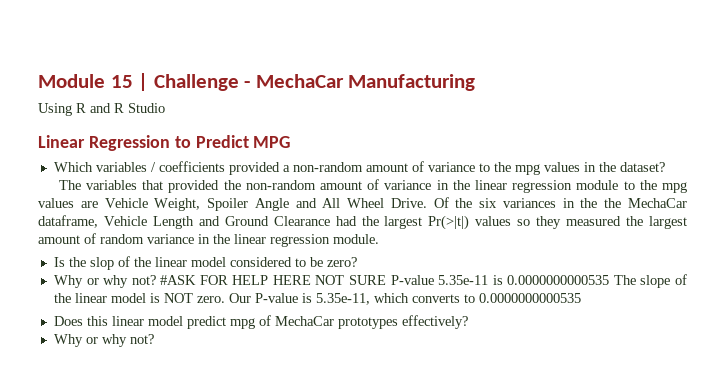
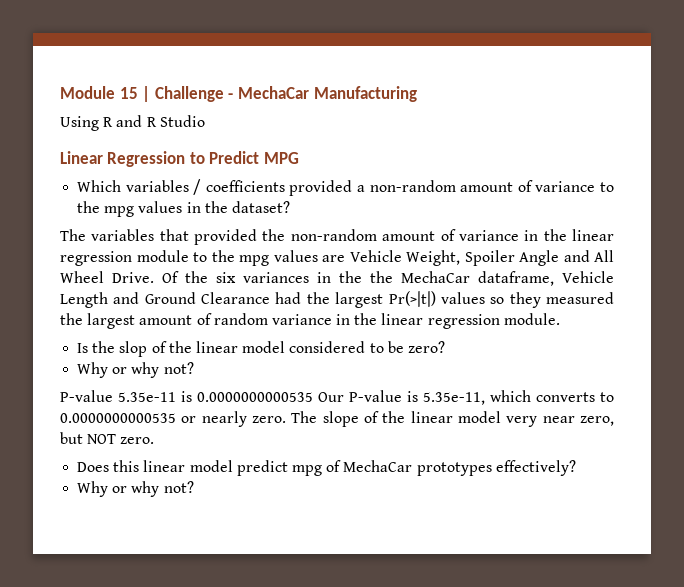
  Is the slop of the linear model considered to be zero?
- Why or why not? #ASK FOR HELP HERE NOT SURE P-value 5.35e-11 is 0.0000000000535 The slope of the linear model is NOT zero. Our P-value is 5.35e-11, which converts to 0.0000000000535
+ Why or why not?
+ P-value 5.35e-11 is 0.0000000000535 Our P-value is 5.35e-11, which converts to 0.0000000000535 or nearly zero. The slope of the linear model very near zero, but NOT zero.

